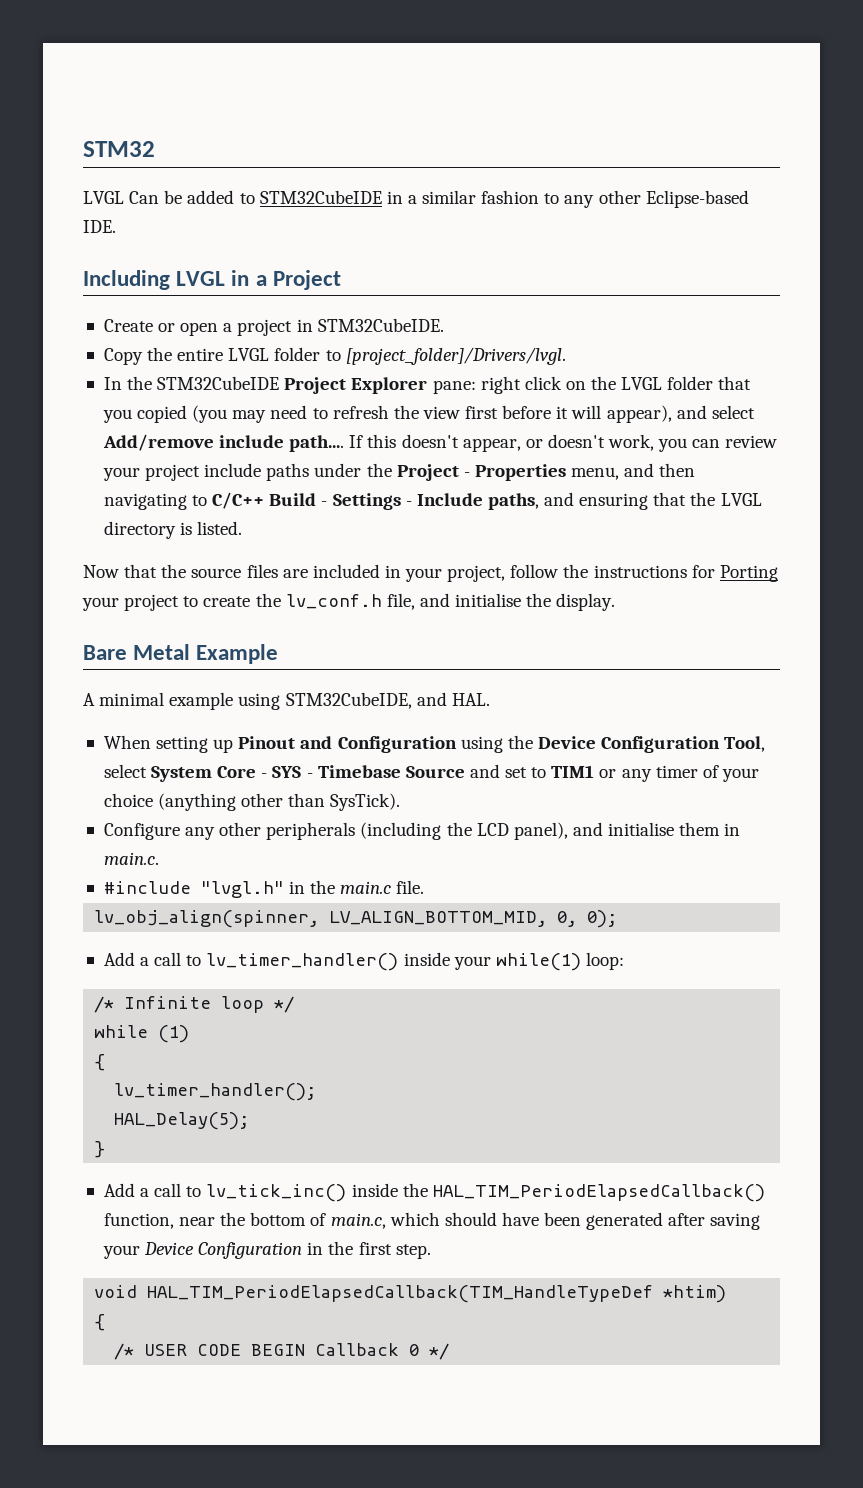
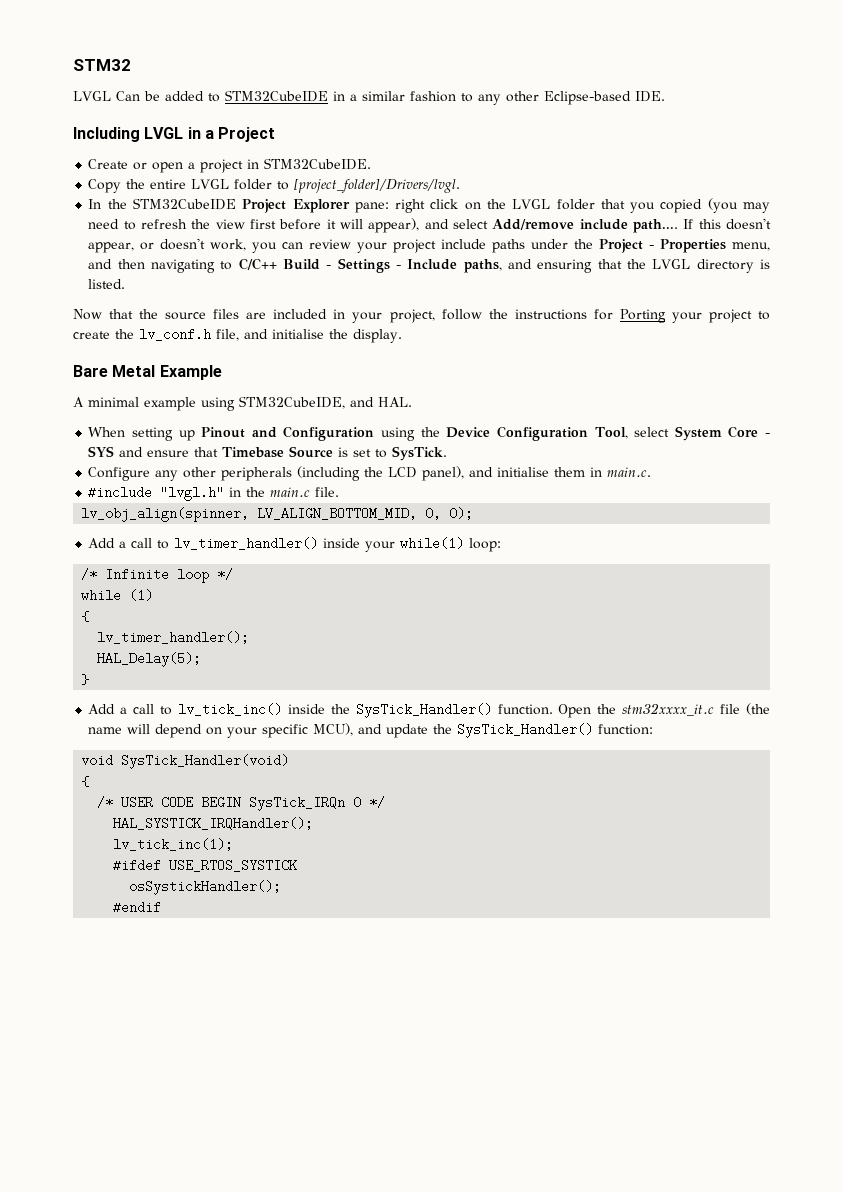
- When setting up Pinout and Configuration using the Device Configuration Tool, select System Core - SYS - Timebase Source and set to TIM1 or any timer of your choice (anything other than SysTick).
+ When setting up Pinout and Configuration using the Device Configuration Tool, select System Core - SYS and ensure that Timebase Source is set to SysTick.
- Add a call to lv_tick_inc() inside the HAL_TIM_PeriodElapsedCallback() function, near the bottom of main.c, which should have been generated after saving your Device Configuration in the first step.
+ Add a call to lv_tick_inc() inside the SysTick_Handler() function. Open the stm32xxxx_it.c file (the name will depend on your specific MCU), and update the SysTick_Handler() function:
- void HAL_TIM_PeriodElapsedCallback(TIM_HandleTypeDef *htim)
+ void SysTick_Handler(void)
- /* USER CODE BEGIN Callback 0 */
+ /* USER CODE BEGIN SysTick_IRQn 0 */
+ HAL_SYSTICK_IRQHandler();
+ lv_tick_inc(1);
+ #ifdef USE_RTOS_SYSTICK
+ osSystickHandler();
+ #endif

